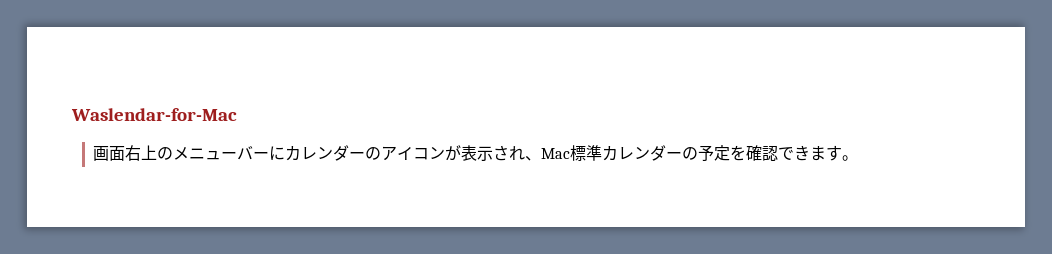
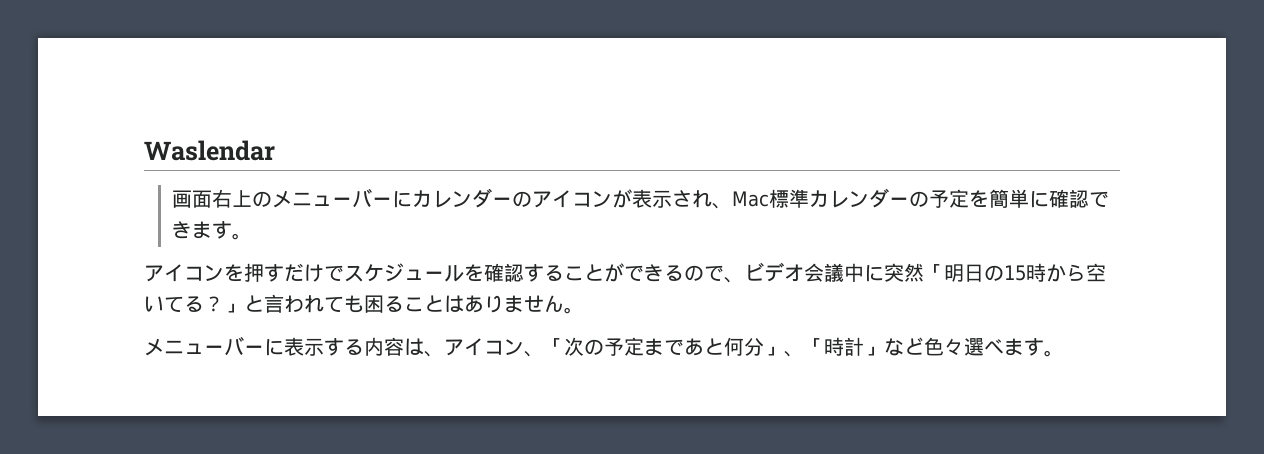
- Waslendar-for-Mac
+ Waslendar
- 画面右上のメニューバーにカレンダーのアイコンが表示され、Mac標準カレンダーの予定を確認できます。
+ 画面右上のメニューバーにカレンダーのアイコンが表示され、Mac標準カレンダーの予定を簡単に確認できます。
+ アイコンを押すだけでスケジュールを確認することができるので、ビデオ会議中に突然「明日の15時から空いてる？」と言われても困ることはありません。
+ メニューバーに表示する内容は、アイコン、「次の予定まであと何分」、「時計」など色々選べます。

